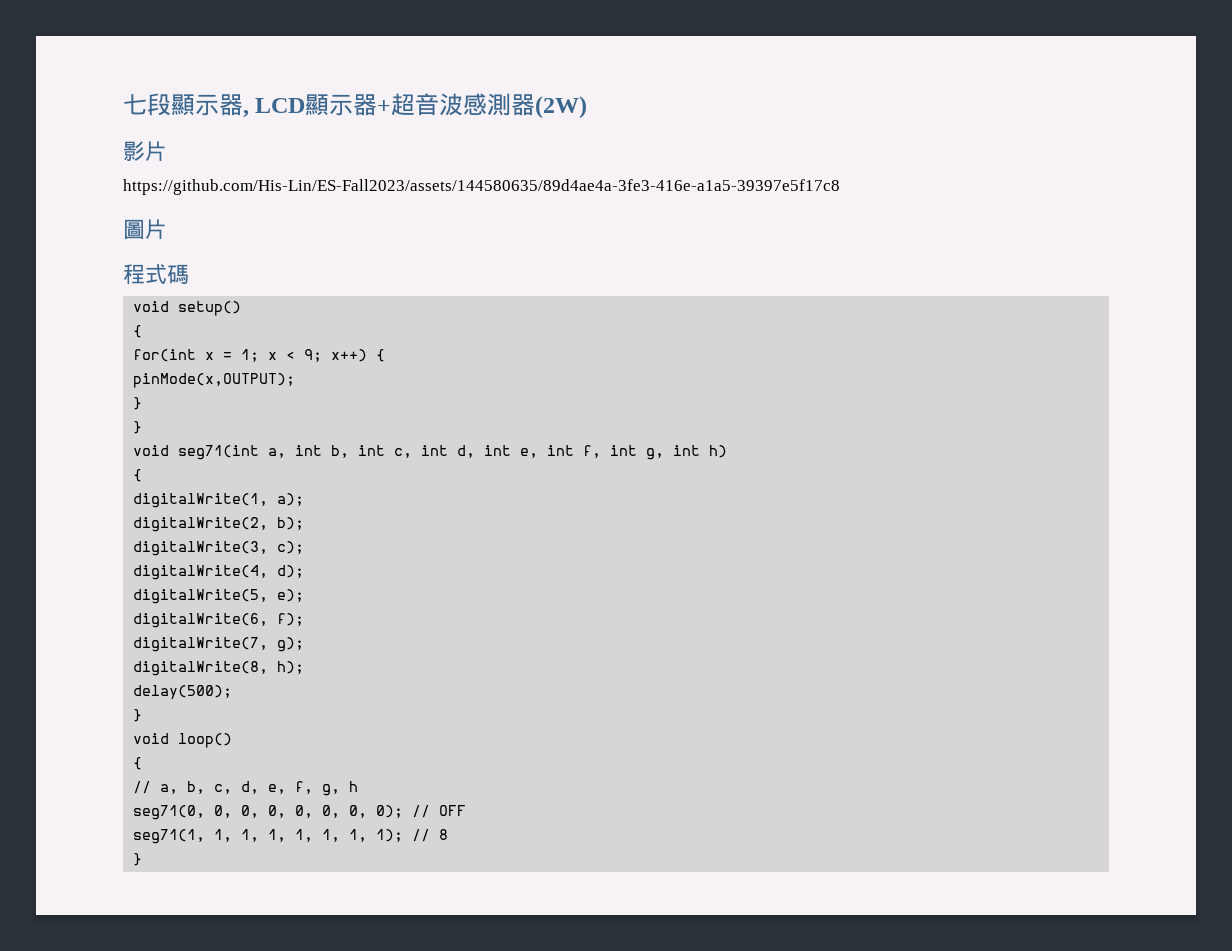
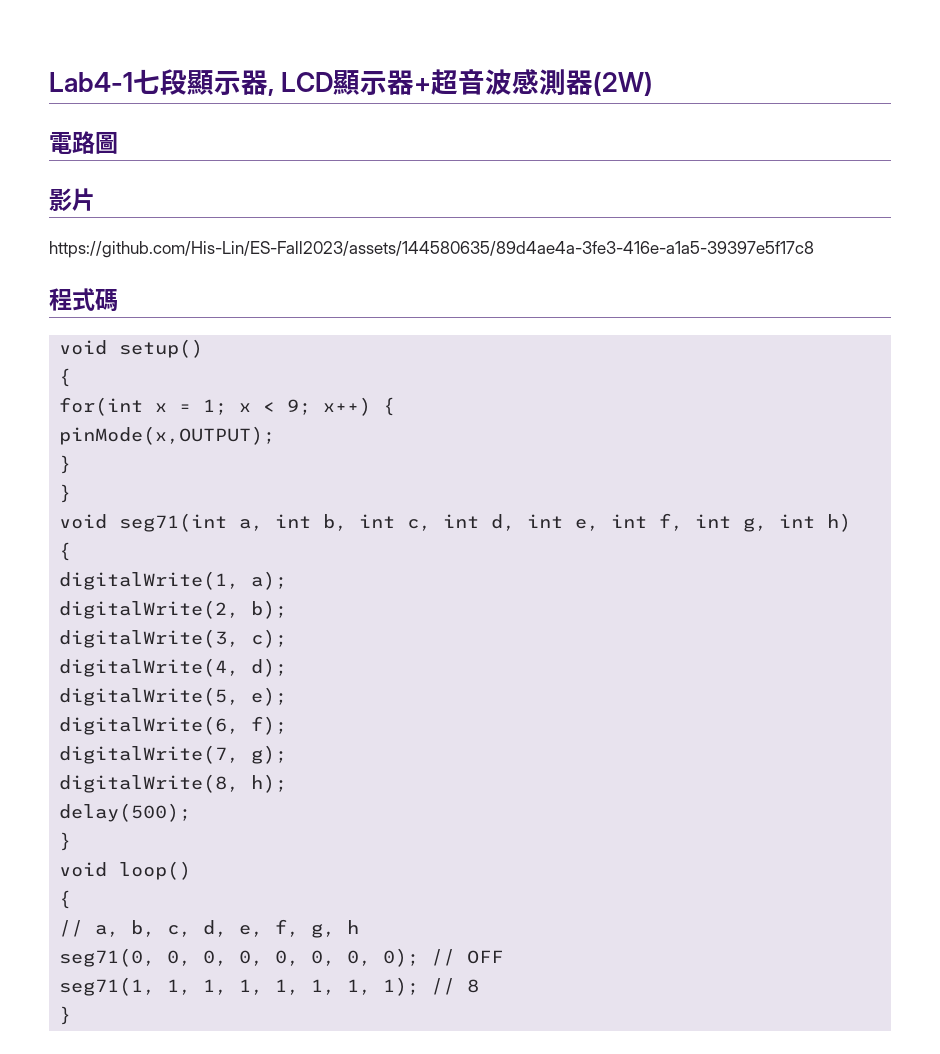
- 七段顯示器, LCD顯示器+超音波感測器(2W)
+ Lab4-1七段顯示器, LCD顯示器+超音波感測器(2W)
+ 電路圖
- 圖片

